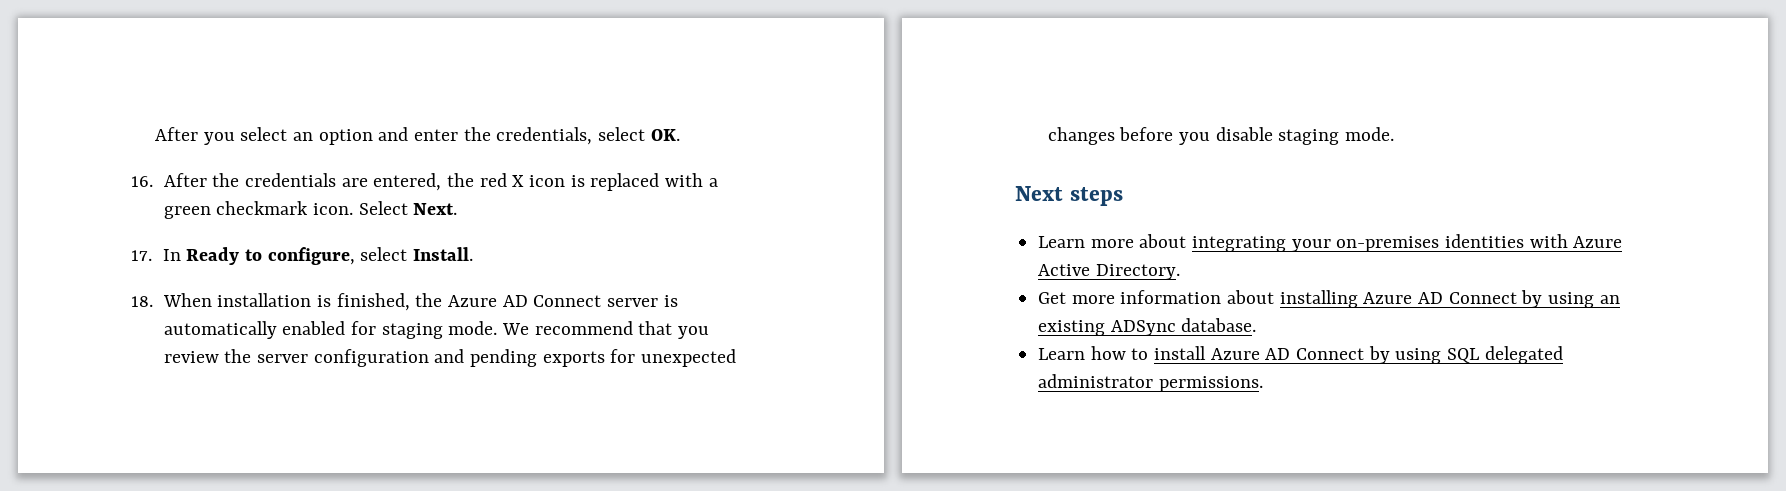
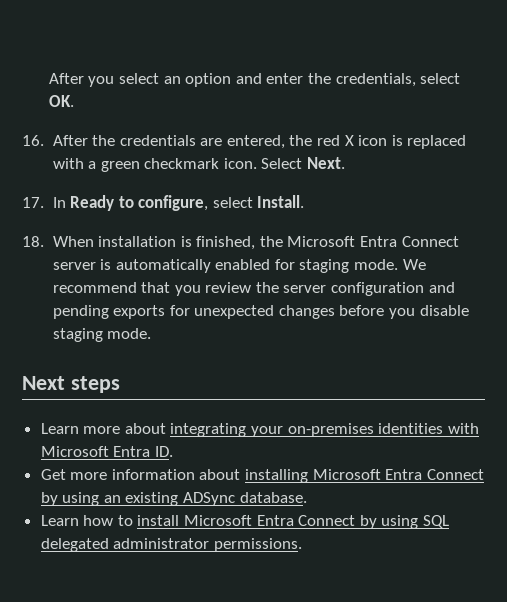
- 18. When installation is finished, the Azure AD Connect server is automatically enabled for staging mode.
+ 18. When installation is finished, the Microsoft Entra Connect server is automatically enabled for staging mode.
- Learn more about integrating your on-premises identities with Azure Active Directory.
+ Learn more about integrating your on-premises identities with Microsoft Entra ID.
- Get more information about installing Azure AD Connect by using an existing ADSync database.
+ Get more information about installing Microsoft Entra Connect by using an existing ADSync database.
- Learn how to install Azure AD Connect by using SQL delegated administrator permissions.
+ Learn how to install Microsoft Entra Connect by using SQL delegated administrator permissions.

